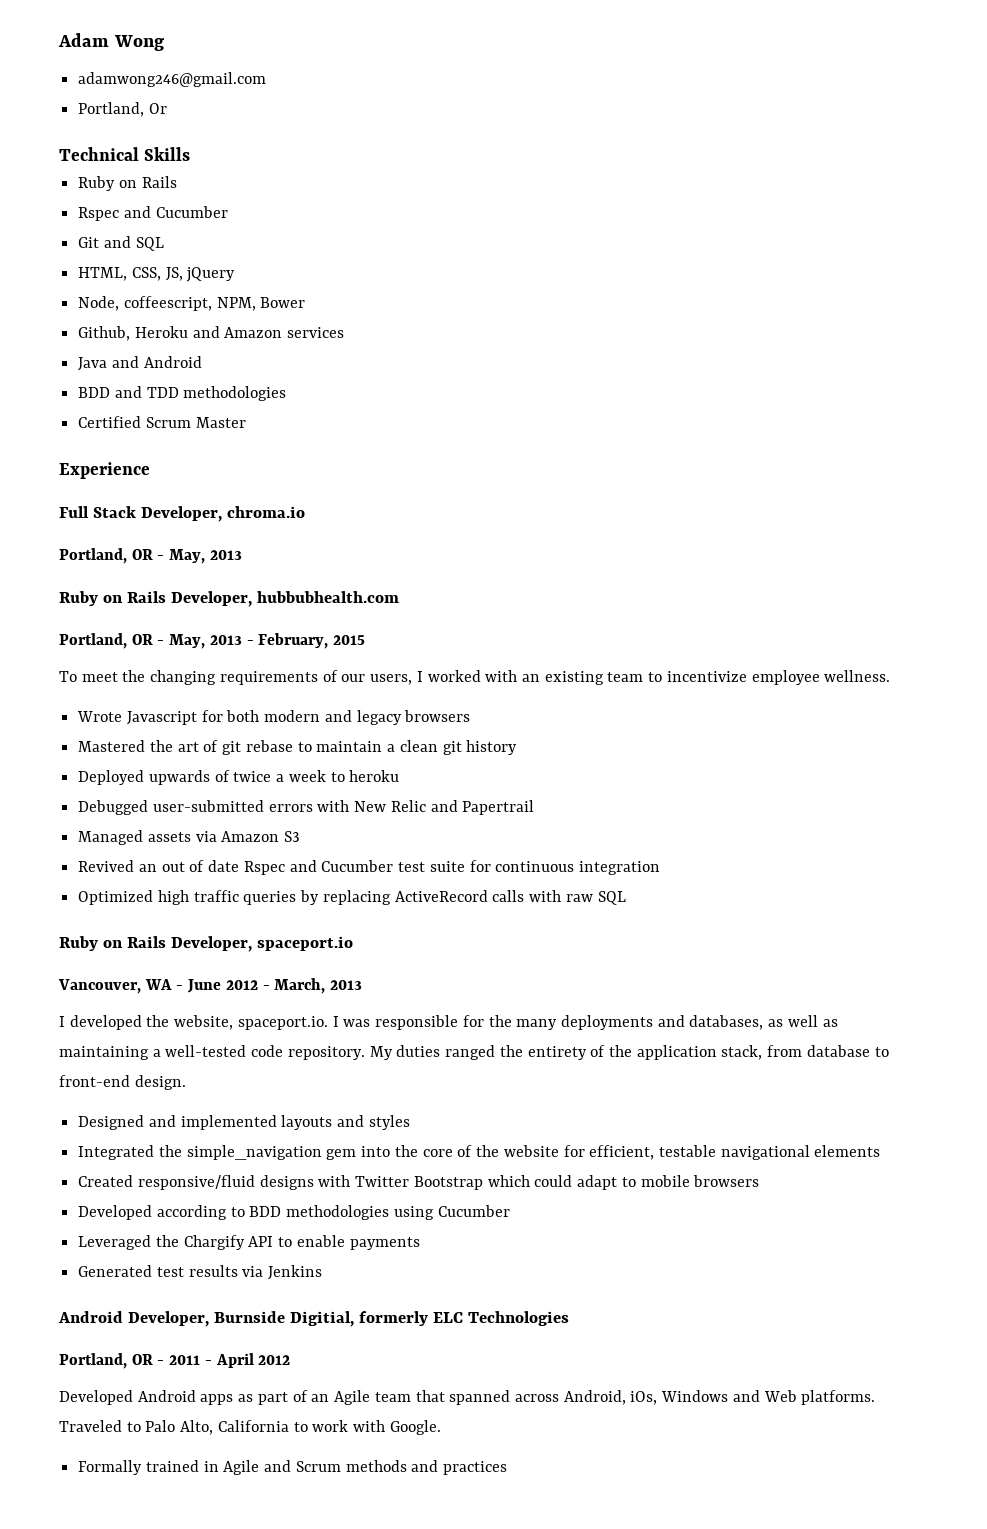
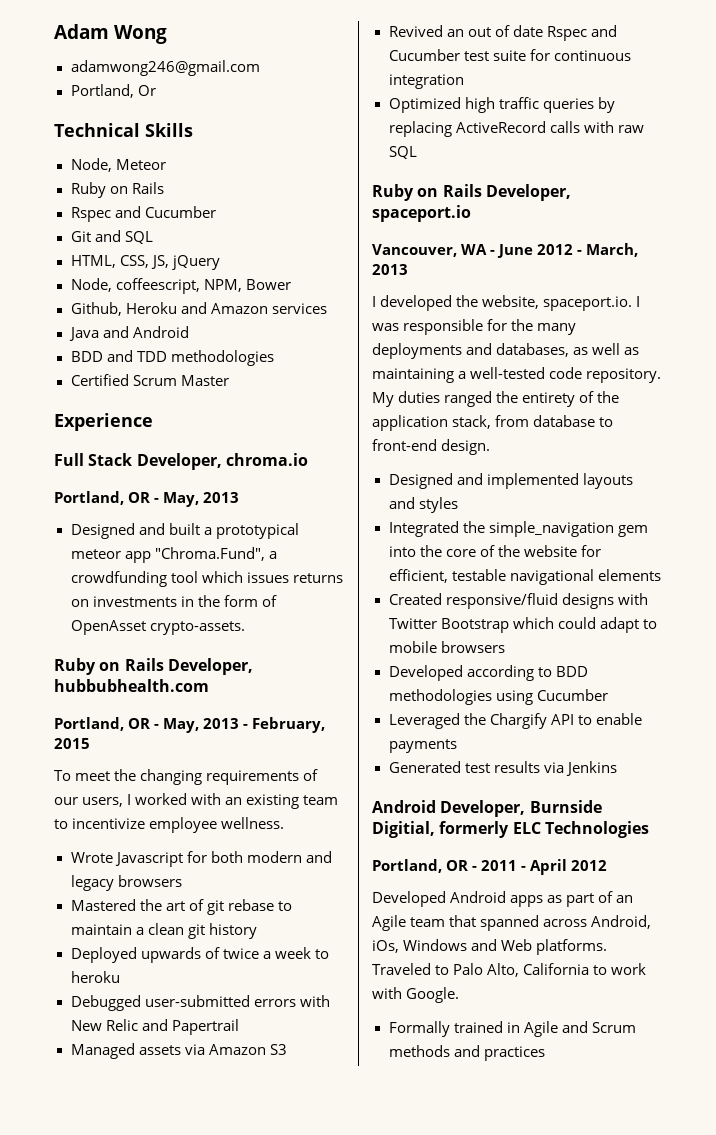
+ Node, Meteor
+ Designed and built a prototypical meteor app "Chroma.Fund", a crowdfunding tool which issues returns on investments in the form of OpenAsset crypto-assets.

